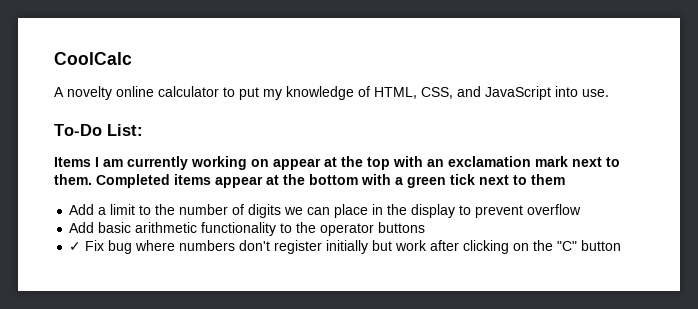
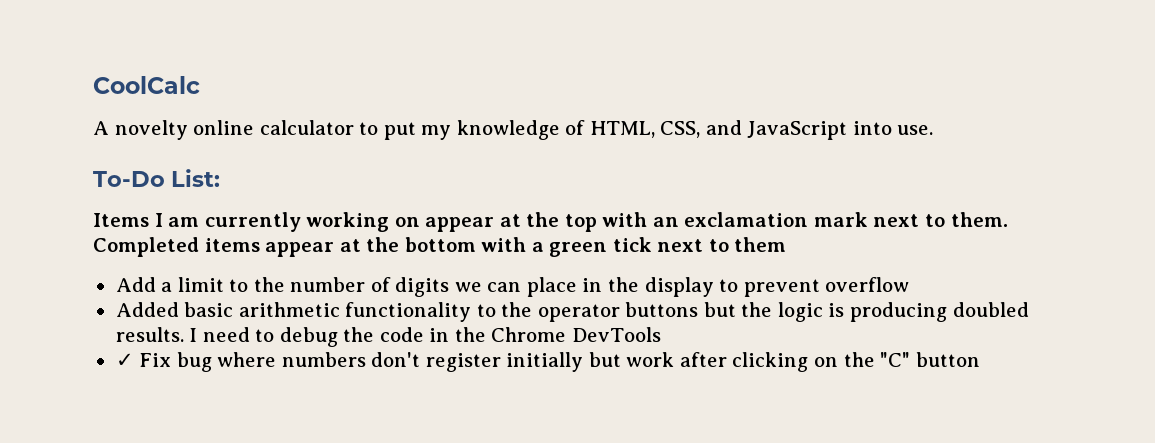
- Add basic arithmetic functionality to the operator buttons
+ Added basic arithmetic functionality to the operator buttons but the logic is producing doubled results. I need to debug the code in the Chrome DevTools

